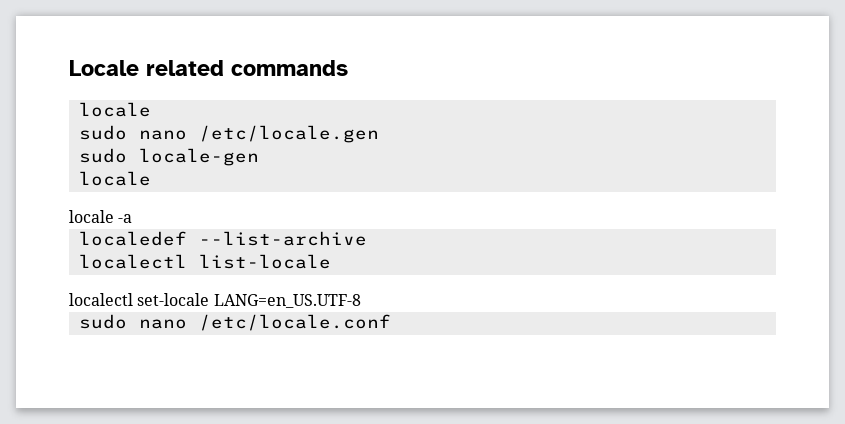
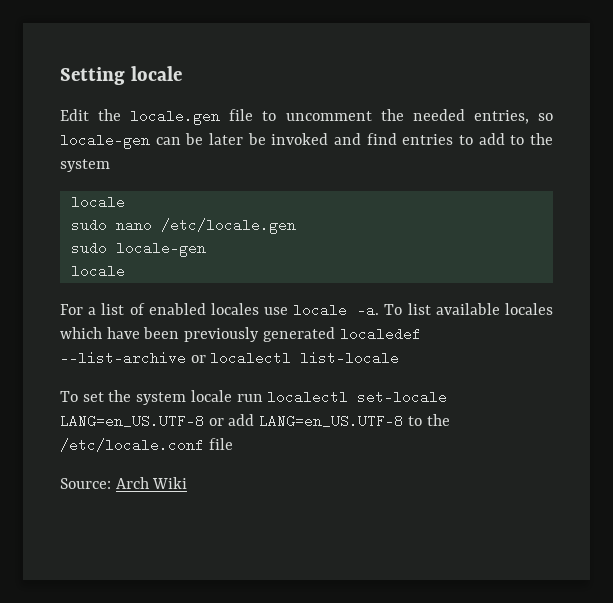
- Locale related commands
+ Setting locale
+ Edit the locale.gen file to uncomment the needed entries, so locale-gen can be later be invoked and find entries to add to the system
- locale -a
- localedef --list-archive
- localectl list-locale
+ For a list of enabled locales use locale -a. To list available locales which have been previously generated localedef --list-archive or localectl list-locale
- localectl set-locale LANG=en_US.UTF-8
- sudo nano /etc/locale.conf
+ To set the system locale run localectl set-locale LANG=en_US.UTF-8 or add LANG=en_US.UTF-8 to the /etc/locale.conf file
+ Source: Arch Wiki

